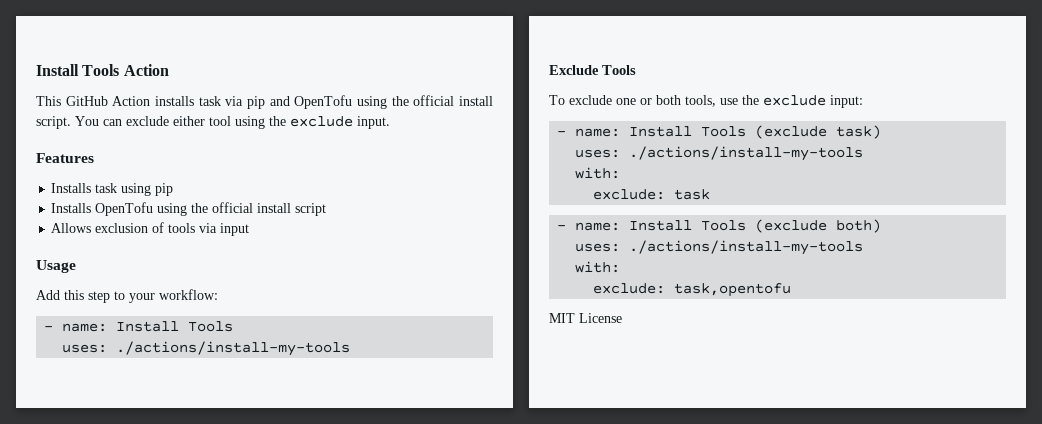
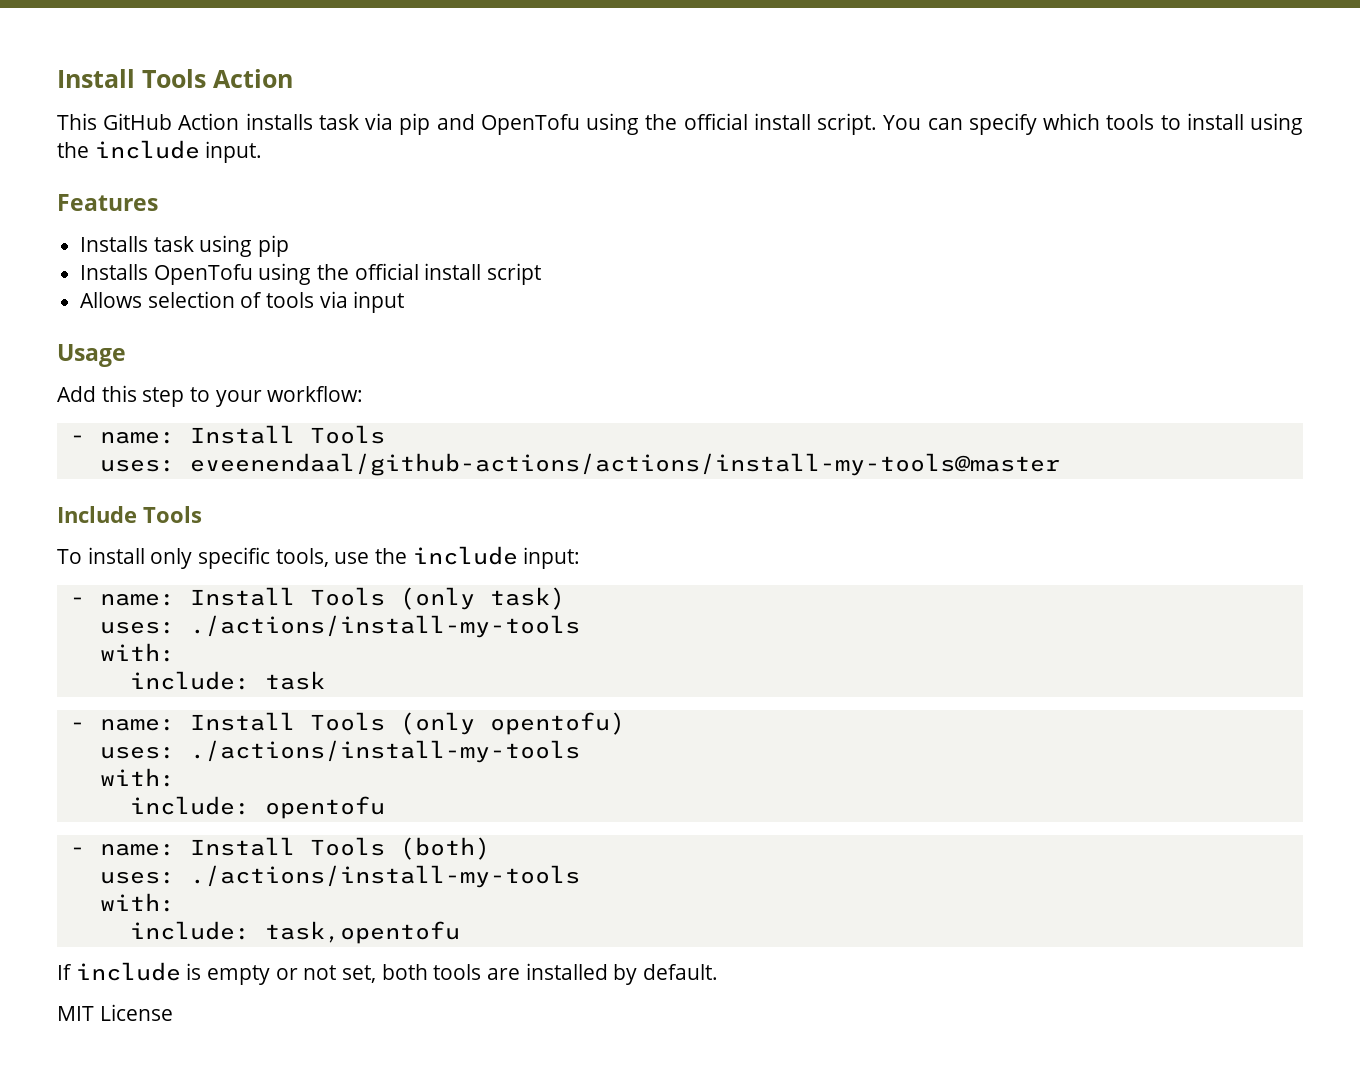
- You can exclude either tool using the exclude input.
+ You can specify which tools to install using the include input.
- Allows exclusion of tools via input
+ Allows selection of tools via input
  Add this step to your workflow:
  - name: Install Tools
- uses: ./actions/install-my-tools
- Exclude Tools
+ uses: eveenendaal/github-actions/actions/install-my-tools@master
+ Include Tools
- To exclude one or both tools, use the exclude input:
+ To install only specific tools, use the include input:
- - name: Install Tools (exclude task)
+ - name: Install Tools (only task)
- exclude: task
+ include: task
- - name: Install Tools (exclude both)
+ - name: Install Tools (only opentofu)
  uses: ./actions/install-my-tools
  with:
- exclude: task,opentofu
+ include: opentofu
+ - name: Install Tools (both)
+ uses: ./actions/install-my-tools
+ with:
+ include: task,opentofu
+ If include is empty or not set, both tools are installed by default.

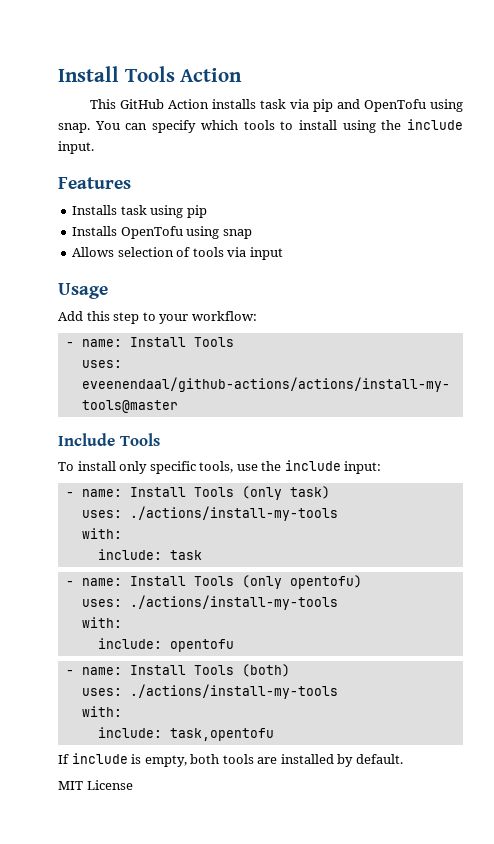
- This GitHub Action installs task via pip and OpenTofu using the official install script.
+ This GitHub Action installs task via pip and OpenTofu using snap.
- Installs OpenTofu using the official install script
+ Installs OpenTofu using snap
- If include is empty or not set, both tools are installed by default.
+ If include is empty, both tools are installed by default.

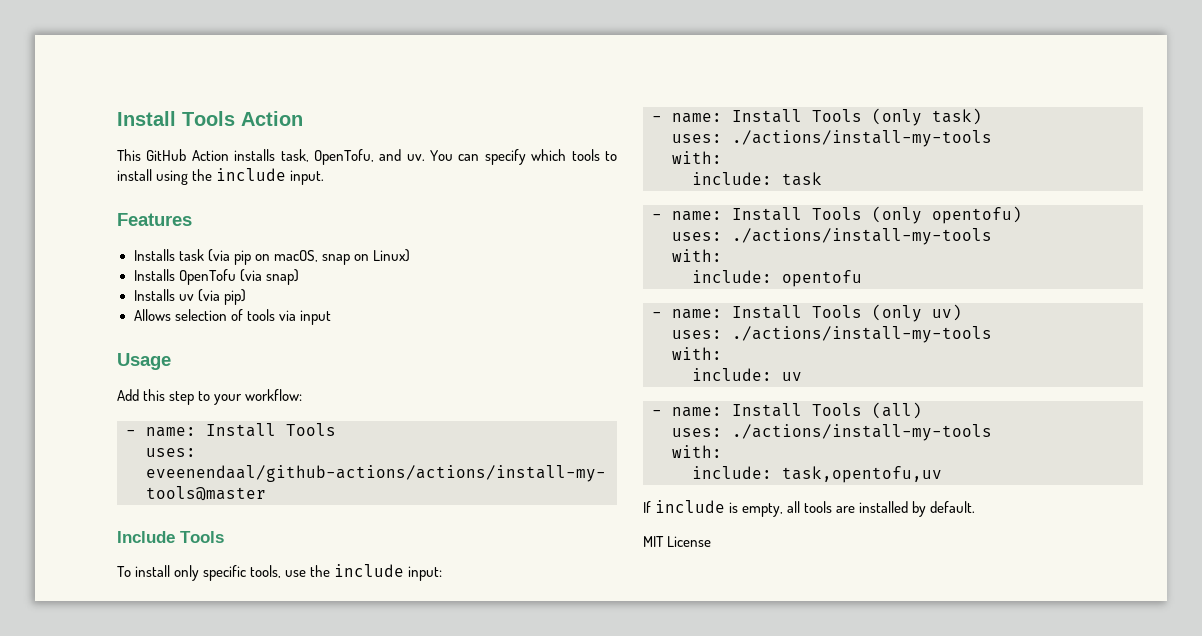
- This GitHub Action installs task via pip and OpenTofu using snap.
+ This GitHub Action installs task, OpenTofu, and uv.
- Installs task using pip
- Installs OpenTofu using snap
+ Installs task (via pip on macOS, snap on Linux)
+ Installs OpenTofu (via snap)
+ Installs uv (via pip)
- - name: Install Tools (both)
+ - name: Install Tools (only uv)
  uses: ./actions/install-my-tools
  with:
- include: task,opentofu
+ include: uv
+ - name: Install Tools (all)
+ uses: ./actions/install-my-tools
+ with:
+ include: task,opentofu,uv
- If include is empty, both tools are installed by default.
+ If include is empty, all tools are installed by default.

